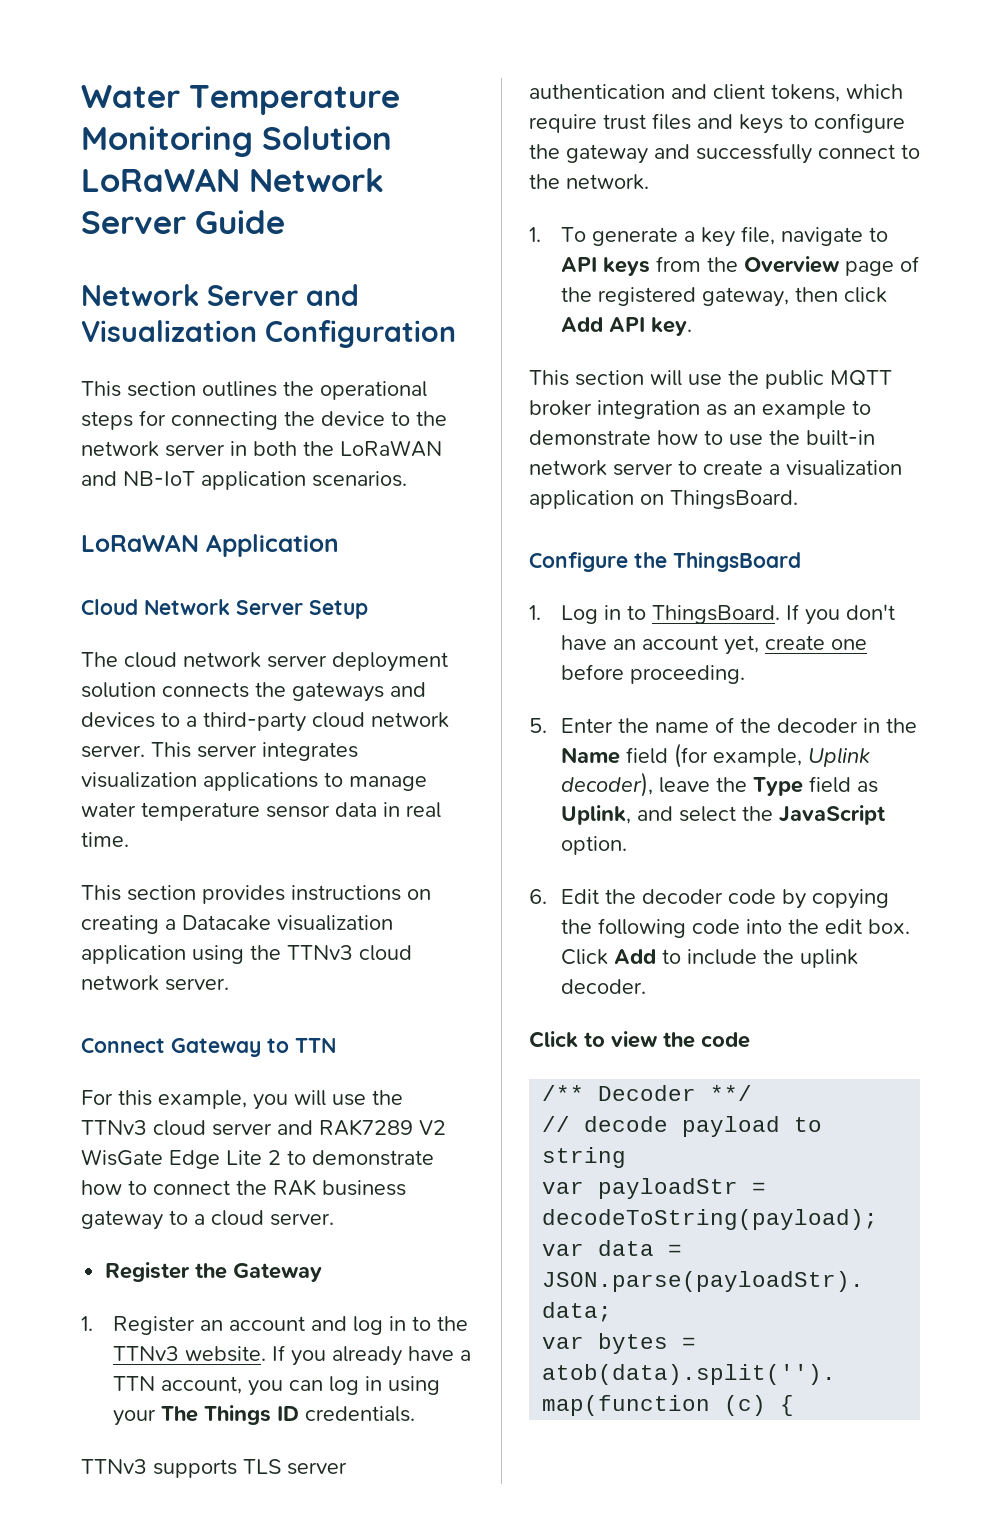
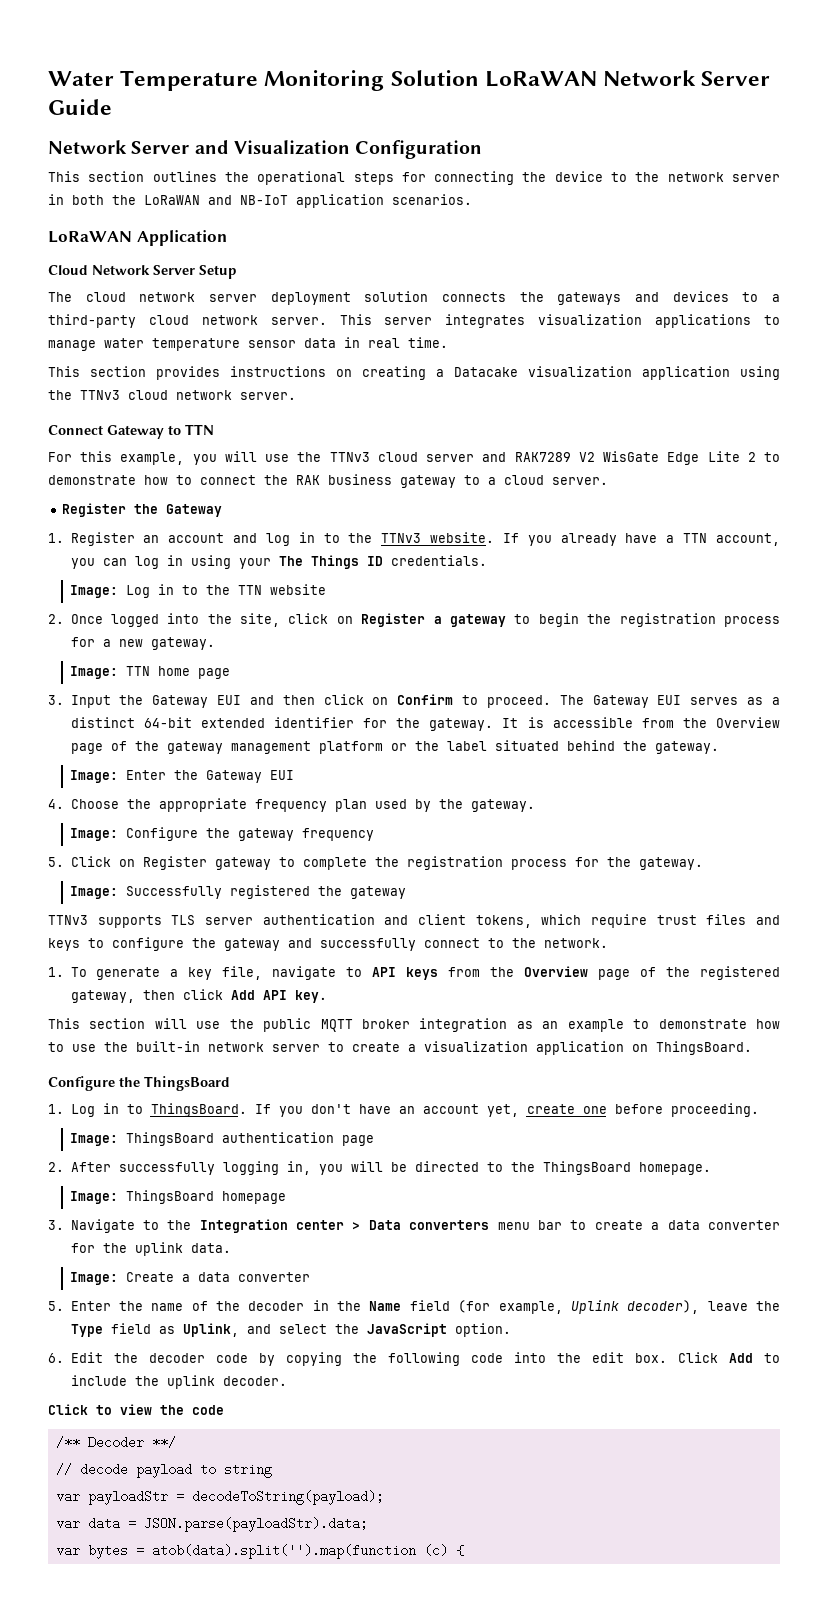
+ Image: Log in to the TTN website
+ 2. Once logged into the site, click on Register a gateway to begin the registration process for a new gateway.
+ Image: TTN home page
+ 3. Input the Gateway EUI and then click on Confirm to proceed. The Gateway EUI serves as a distinct 64-bit extended identifier for the gateway. It is accessible from the Overview page of the gateway management platform or the label situated behind the gateway.
+ Image: Enter the Gateway EUI
+ 4. Choose the appropriate frequency plan used by the gateway.
+ Image: Configure the gateway frequency
+ 5. Click on Register gateway to complete the registration process for the gateway.
+ Image: Successfully registered the gateway
+ Image: ThingsBoard authentication page
+ 2. After successfully logging in, you will be directed to the ThingsBoard homepage.
+ Image: ThingsBoard homepage
+ 3. Navigate to the Integration center > Data converters menu bar to create a data converter for the uplink data.
+ Image: Create a data converter

